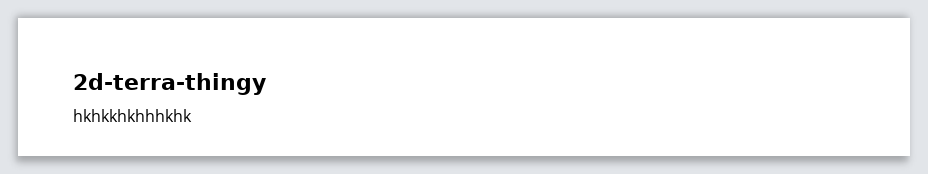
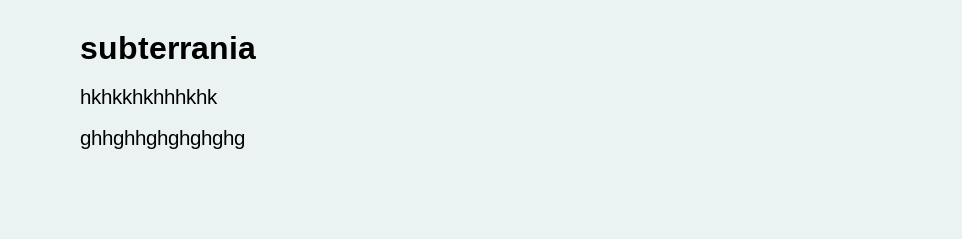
- 2d-terra-thingy
+ subterrania
+ ghhghhghghghghg

